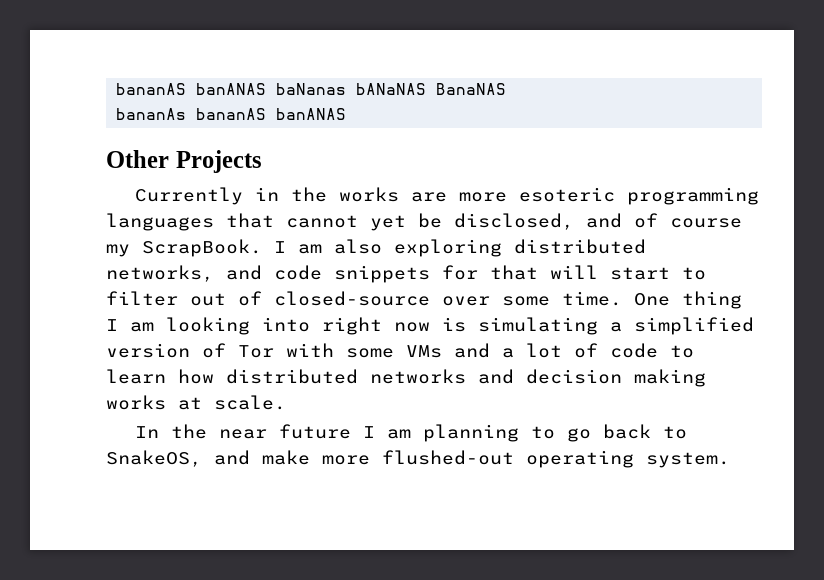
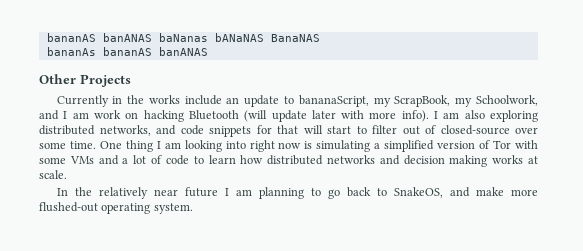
- Currently in the works are more esoteric programming languages that cannot yet be disclosed, and of course my ScrapBook.
+ Currently in the works include an update to bananaScript, my ScrapBook, my Schoolwork, and I am work on hacking Bluetooth (will update later with more info).
- In the near future I am planning to go back to SnakeOS, and make more flushed-out operating system.
+ In the relatively near future I am planning to go back to SnakeOS, and make more flushed-out operating system.

